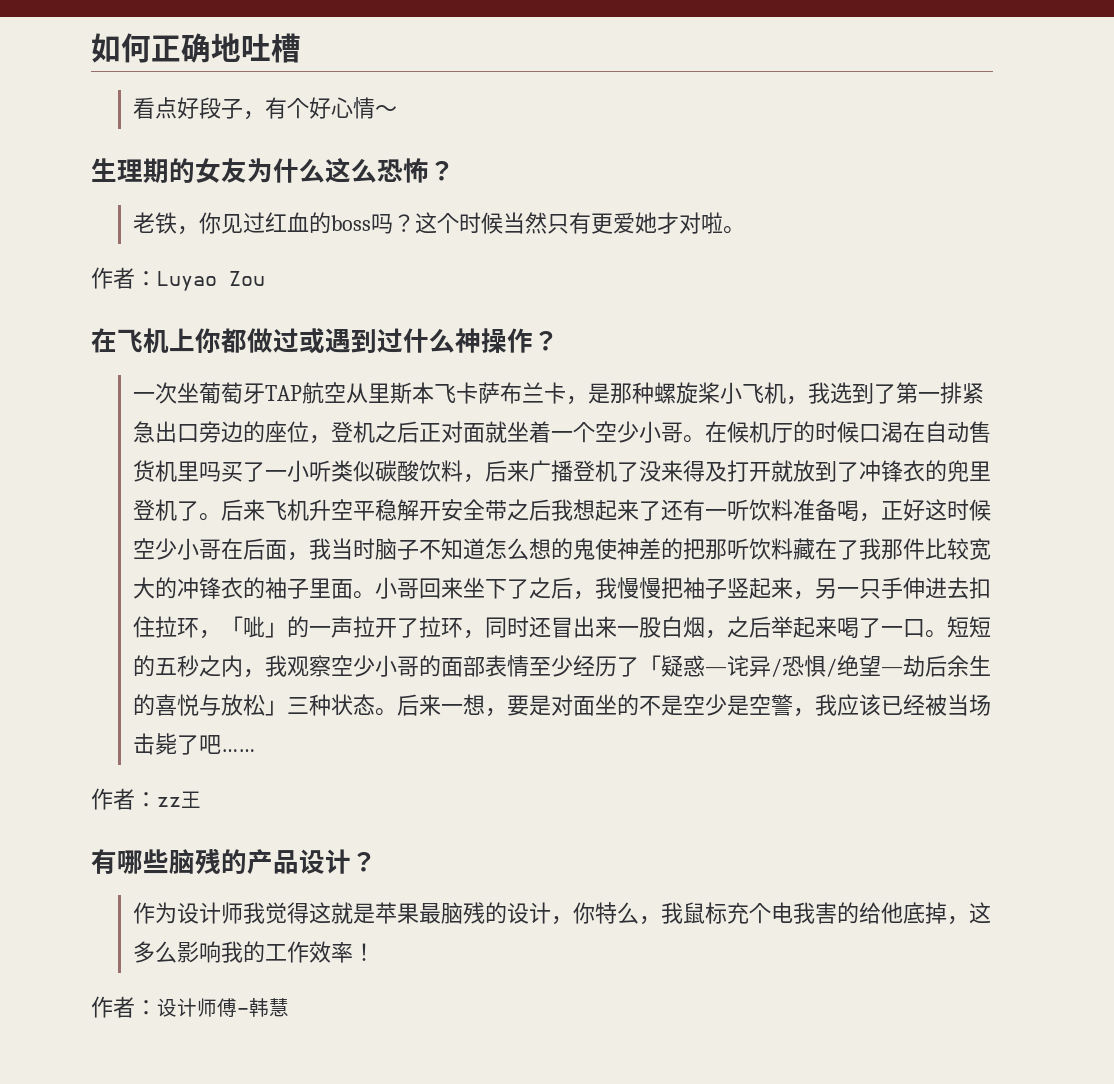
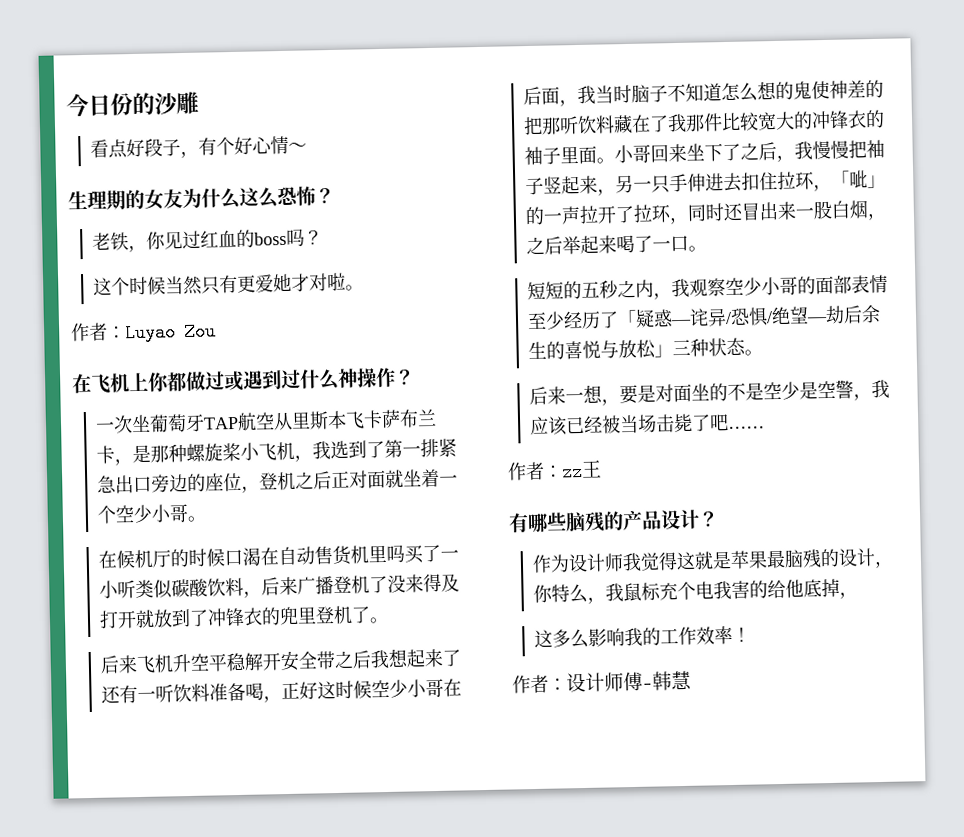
- 如何正确地吐槽
+ 今日份的沙雕
- 老铁，你见过红血的boss吗？这个时候当然只有更爱她才对啦。
+ 老铁，你见过红血的boss吗？
+ 这个时候当然只有更爱她才对啦。
- 一次坐葡萄牙TAP航空从里斯本飞卡萨布兰卡，是那种螺旋桨小飞机，我选到了第一排紧急出口旁边的座位，登机之后正对面就坐着一个空少小哥。在候机厅的时候口渴在自动售货机里吗买了一小听类似碳酸饮料，后来广播登机了没来得及打开就放到了冲锋衣的兜里登机了。后来飞机升空平稳解开安全带之后我想起来了还有一听饮料准备喝，正好这时候空少小哥在后面，我当时脑子不知道怎么想的鬼使神差的把那听饮料藏在了我那件比较宽大的冲锋衣的袖子里面。
+ 一次坐葡萄牙TAP航空从里斯本飞卡萨布兰卡，是那种螺旋桨小飞机，我选到了第一排紧急出口旁边的座位，登机之后正对面就坐着一个空少小哥。
+ 在候机厅的时候口渴在自动售货机里吗买了一小听类似碳酸饮料，后来广播登机了没来得及打开就放到了冲锋衣的兜里登机了。
+ 后来飞机升空平稳解开安全带之后我想起来了还有一听饮料准备喝，正好这时候空少小哥在后面，我当时脑子不知道怎么想的鬼使神差的把那听饮料藏在了我那件比较宽大的冲锋衣的袖子里面。
- 小哥回来坐下了之后，我慢慢把袖子竖起来，另一只手伸进去扣住拉环，「呲」的一声拉开了拉环，同时还冒出来一股白烟，之后举起来喝了一口。短短的五秒之内，我观察空少小哥的面部表情至少经历了「疑惑—诧异/恐惧/绝望—劫后余生的喜悦与放松」三种状态。后来一想，要是对面坐的不是空少是空警，我应该已经被当场击毙了吧……
+ 小哥回来坐下了之后，我慢慢把袖子竖起来，另一只手伸进去扣住拉环，「呲」的一声拉开了拉环，同时还冒出来一股白烟，之后举起来喝了一口。
+ 短短的五秒之内，我观察空少小哥的面部表情至少经历了「疑惑—诧异/恐惧/绝望—劫后余生的喜悦与放松」三种状态。
+ 后来一想，要是对面坐的不是空少是空警，我应该已经被当场击毙了吧……
- 作为设计师我觉得这就是苹果最脑残的设计，你特么，我鼠标充个电我害的给他底掉，这多么影响我的工作效率！
+ 作为设计师我觉得这就是苹果最脑残的设计，你特么，我鼠标充个电我害的给他底掉，
+ 这多么影响我的工作效率！

